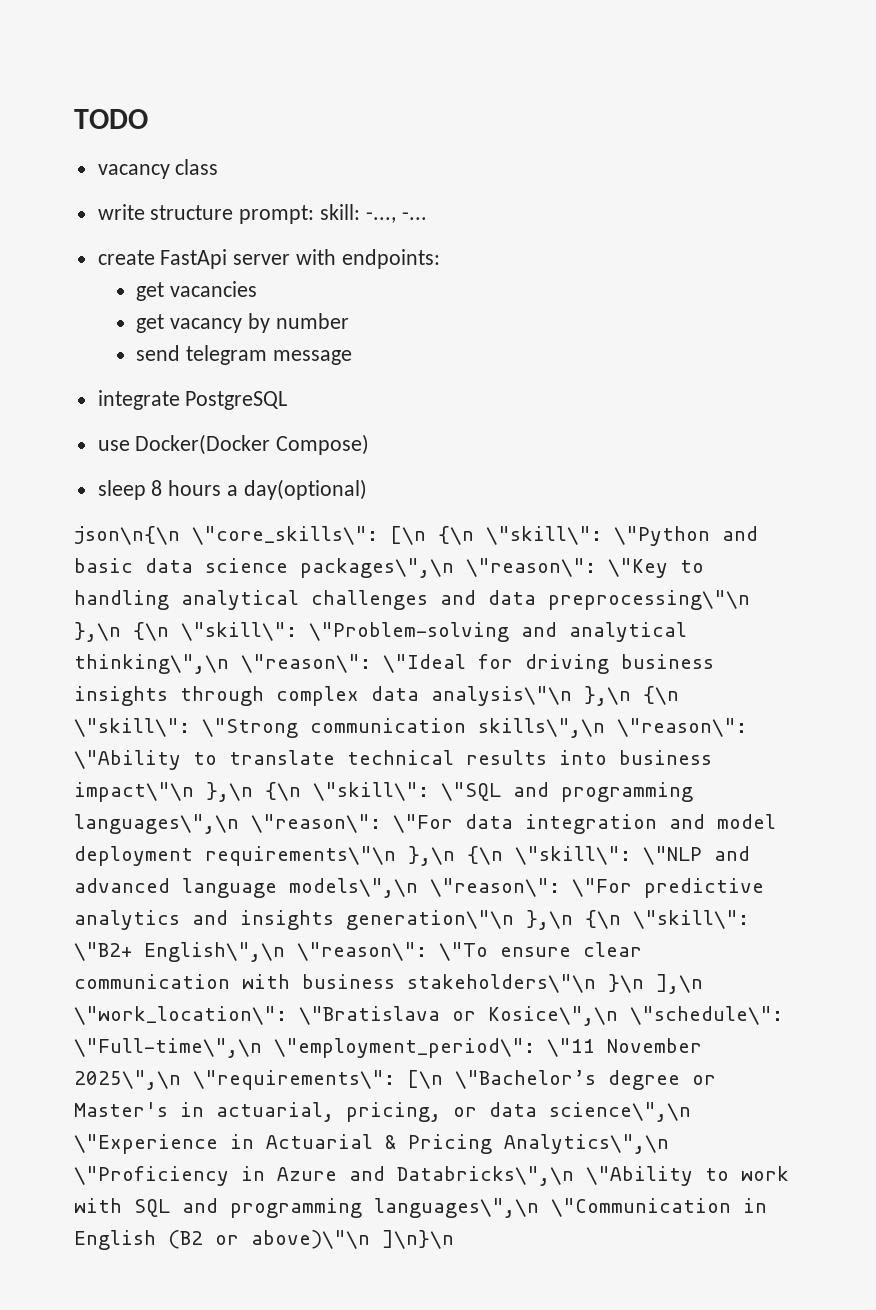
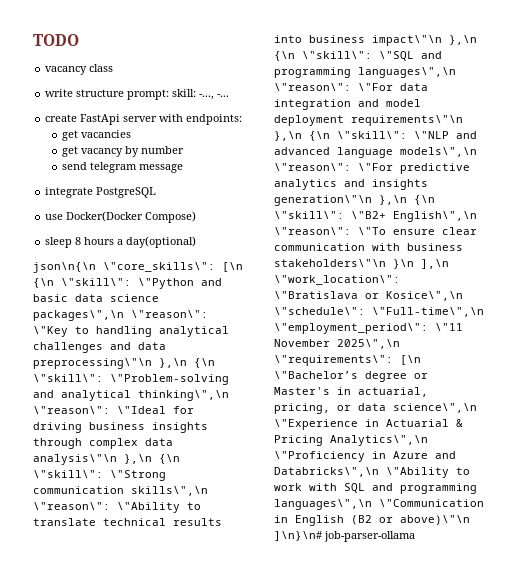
- [\n \"Bachelor’s degree or Master's in actuarial, pricing, or data science\",\n \"Experience in Actuarial & Pricing Analytics\",\n \"Proficiency in Azure and Databricks\",\n \"Ability to work with SQL and programming languages\",\n \"Communication in English (B2 or above)\"\n ]\n}\n
+ [\n \"Bachelor’s degree or Master's in actuarial, pricing, or data science\",\n \"Experience in Actuarial & Pricing Analytics\",\n \"Proficiency in Azure and Databricks\",\n \"Ability to work with SQL and programming languages\",\n \"Communication in English (B2 or above)\"\n ]\n}\n# job-parser-ollama

